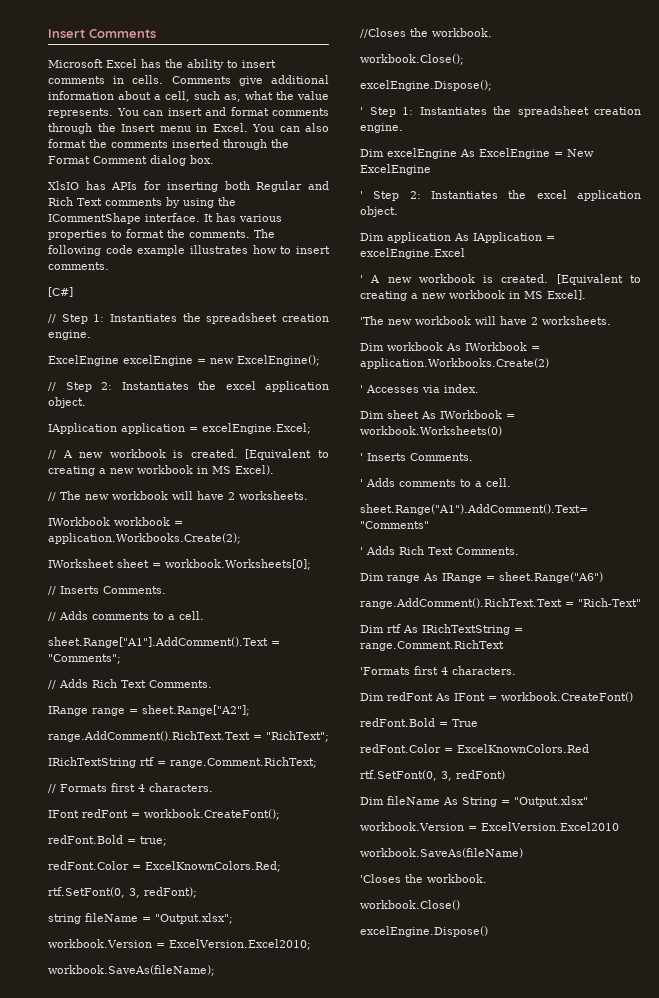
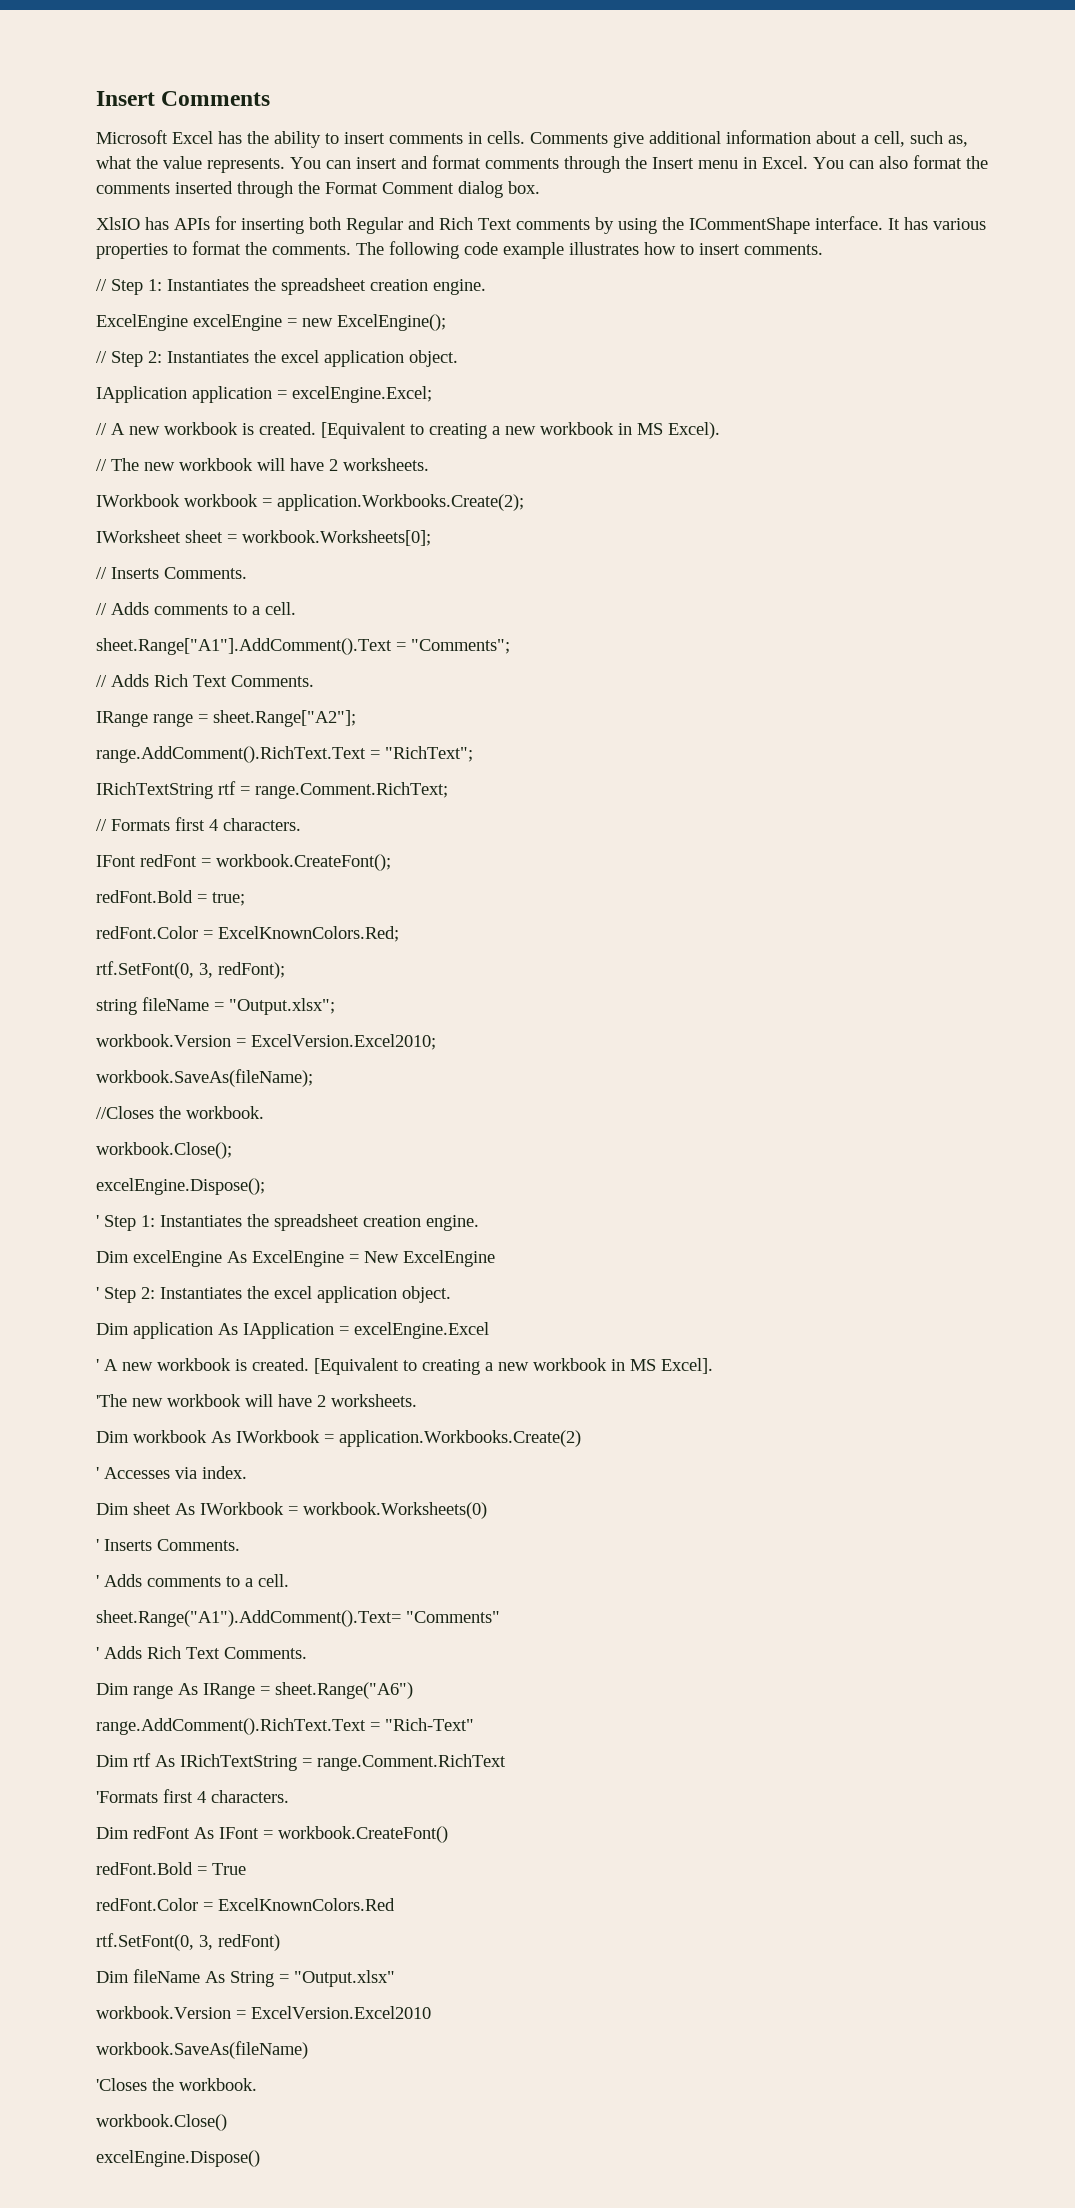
- [C#]

